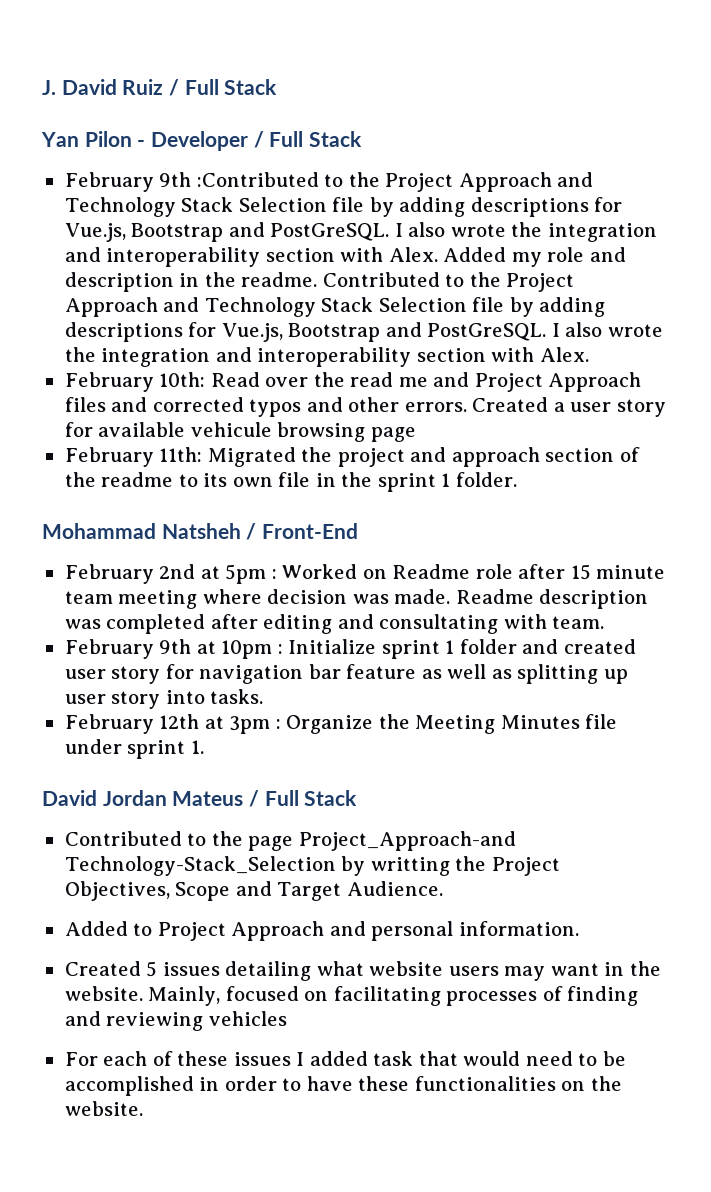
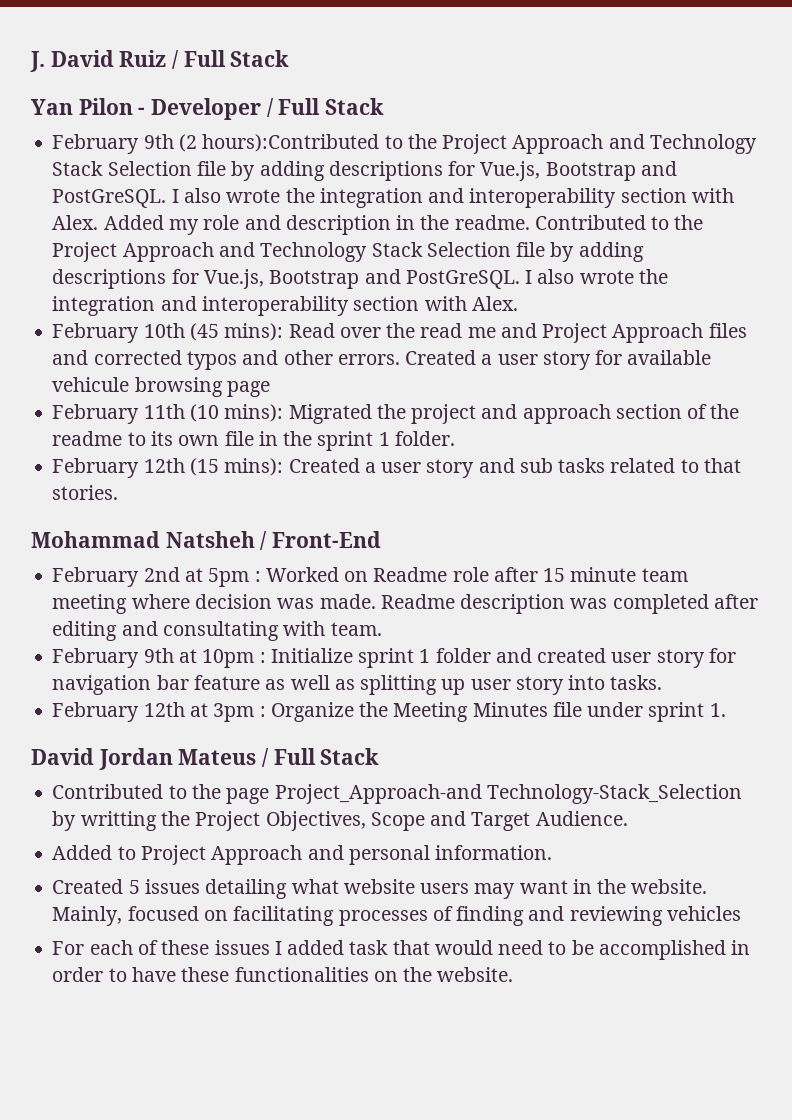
- February 9th :Contributed to the Project Approach and Technology Stack Selection file by adding descriptions for Vue.js, Bootstrap and PostGreSQL.
+ February 9th (2 hours):Contributed to the Project Approach and Technology Stack Selection file by adding descriptions for Vue.js, Bootstrap and PostGreSQL.
- February 10th: Read over the read me and Project Approach files and corrected typos and other errors.
+ February 10th (45 mins): Read over the read me and Project Approach files and corrected typos and other errors.
- February 11th: Migrated the project and approach section of the readme to its own file in the sprint 1 folder.
+ February 11th (10 mins): Migrated the project and approach section of the readme to its own file in the sprint 1 folder.
+ February 12th (15 mins): Created a user story and sub tasks related to that stories.

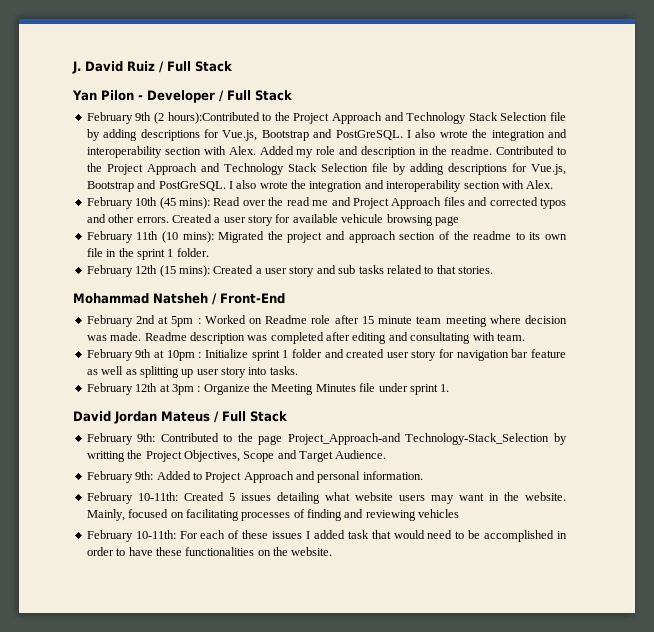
- Contributed to the page Project_Approach-and Technology-Stack_Selection by writting the Project Objectives, Scope and Target Audience.
+ February 9th: Contributed to the page Project_Approach-and Technology-Stack_Selection by writting the Project Objectives, Scope and Target Audience.
- Added to Project Approach and personal information.
+ February 9th: Added to Project Approach and personal information.
- Created 5 issues detailing what website users may want in the website.
+ February 10-11th: Created 5 issues detailing what website users may want in the website.
- For each of these issues I added task that would need to be accomplished in order to have these functionalities on the website.
+ February 10-11th: For each of these issues I added task that would need to be accomplished in order to have these functionalities on the website.

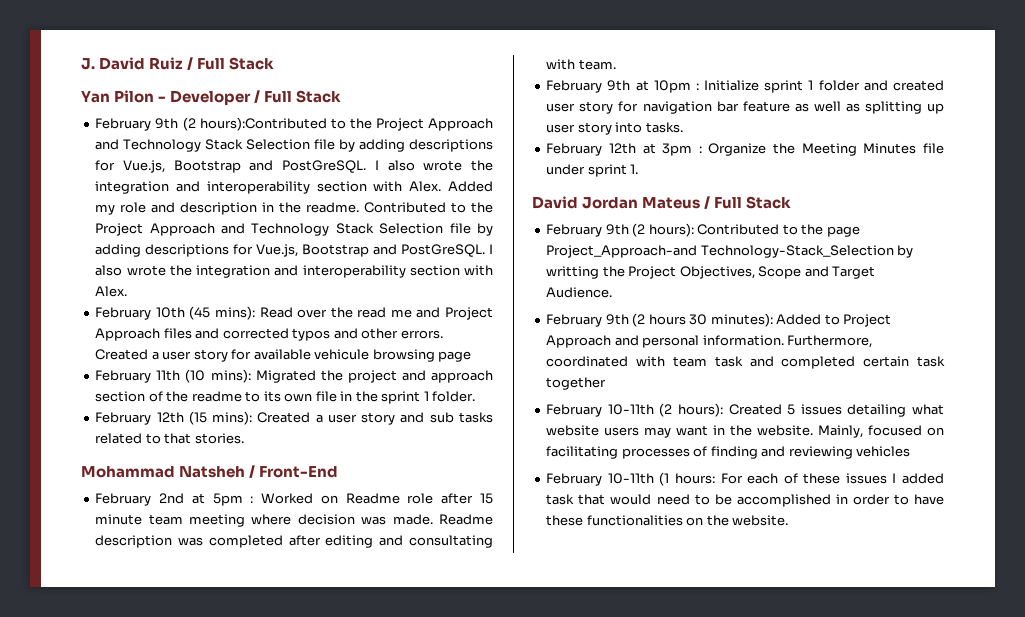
- February 9th: Contributed to the page Project_Approach-and Technology-Stack_Selection by writting the Project Objectives, Scope and Target Audience.
+ February 9th (2 hours): Contributed to the page Project_Approach-and Technology-Stack_Selection by writting the Project Objectives, Scope and Target Audience.
- February 9th: Added to Project Approach and personal information.
- February 10-11th: Created 5 issues detailing what website users may want in the website.
+ February 9th (2 hours 30 minutes): Added to Project Approach and personal information. Furthermore, coordinated with team task and completed certain task together
+ February 10-11th (2 hours): Created 5 issues detailing what website users may want in the website.
- February 10-11th: For each of these issues I added task that would need to be accomplished in order to have these functionalities on the website.
+ February 10-11th (1 hours: For each of these issues I added task that would need to be accomplished in order to have these functionalities on the website.

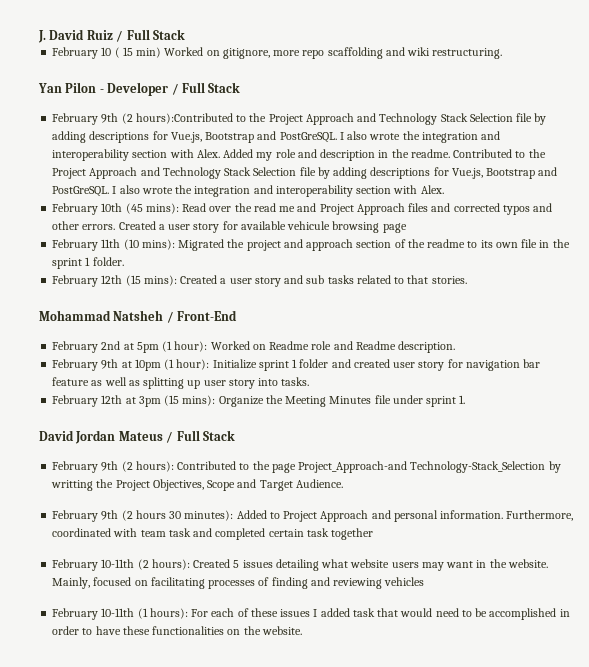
+ February 10 ( 15 min) Worked on gitignore, more repo scaffolding and wiki restructuring.
- February 2nd at 5pm : Worked on Readme role after 15 minute team meeting where decision was made. Readme description was completed after editing and consultating with team.
+ February 2nd at 5pm (1 hour): Worked on Readme role and Readme description.
- February 9th at 10pm : Initialize sprint 1 folder and created user story for navigation bar feature as well as splitting up user story into tasks.
+ February 9th at 10pm (1 hour): Initialize sprint 1 folder and created user story for navigation bar feature as well as splitting up user story into tasks.
- February 12th at 3pm : Organize the Meeting Minutes file under sprint 1.
+ February 12th at 3pm (15 mins): Organize the Meeting Minutes file under sprint 1.
- February 10-11th (1 hours: For each of these issues I added task that would need to be accomplished in order to have these functionalities on the website.
+ February 10-11th (1 hours): For each of these issues I added task that would need to be accomplished in order to have these functionalities on the website.

